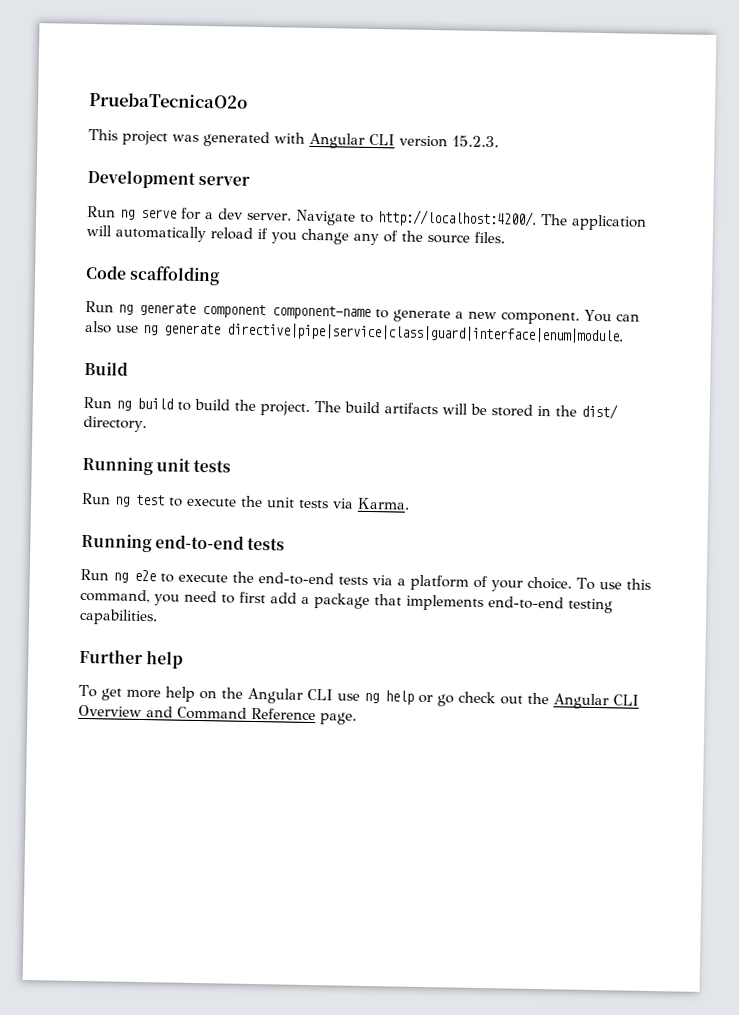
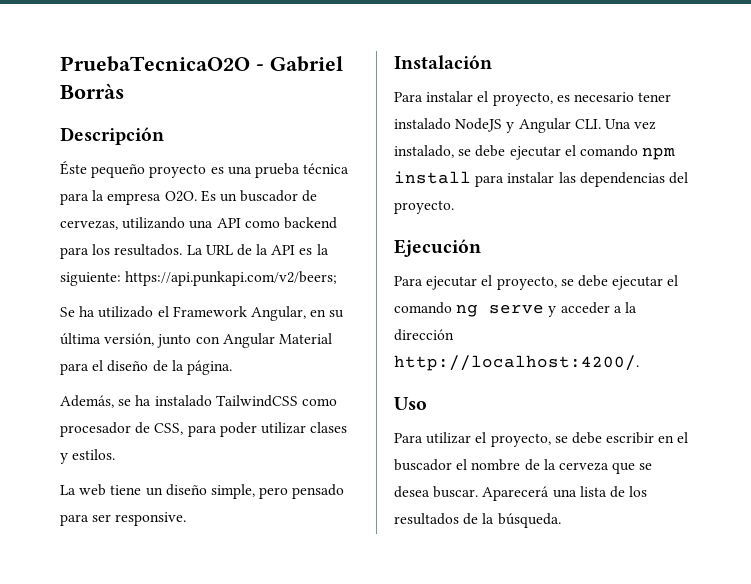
- PruebaTecnicaO2o
- This project was generated with Angular CLI version 15.2.3.
- Development server
- Run ng serve for a dev server. Navigate to http://localhost:4200/. The application will automatically reload if you change any of the source files.
- Code scaffolding
- Run ng generate component component-name to generate a new component. You can also use ng generate directive|pipe|service|class|guard|interface|enum|module.
- Build
- Run ng build to build the project. The build artifacts will be stored in the dist/ directory.
- Running unit tests
- Run ng test to execute the unit tests via Karma.
- Running end-to-end tests
- Run ng e2e to execute the end-to-end tests via a platform of your choice. To use this command, you need to first add a package that implements end-to-end testing capabilities.
- Further help
- To get more help on the Angular CLI use ng help or go check out the Angular CLI Overview and Command Reference page.
+ PruebaTecnicaO2O - Gabriel Borràs
+ Descripción
+ Éste pequeño proyecto es una prueba técnica para la empresa O2O. Es un buscador de cervezas, utilizando una API como backend para los resultados. La URL de la API es la siguiente: https://api.punkapi.com/v2/beers;
+ Se ha utilizado el Framework Angular, en su última versión, junto con Angular Material para el diseño de la página.
+ Además, se ha instalado TailwindCSS como procesador de CSS, para poder utilizar clases y estilos.
+ La web tiene un diseño simple, pero pensado para ser responsive.
+ Instalación
+ Para instalar el proyecto, es necesario tener instalado NodeJS y Angular CLI. Una vez instalado, se debe ejecutar el comando npm install para instalar las dependencias del proyecto.
+ Ejecución
+ Para ejecutar el proyecto, se debe ejecutar el comando ng serve y acceder a la dirección http://localhost:4200/.
+ Uso
+ Para utilizar el proyecto, se debe escribir en el buscador el nombre de la cerveza que se desea buscar. Aparecerá una lista de los resultados de la búsqueda.

